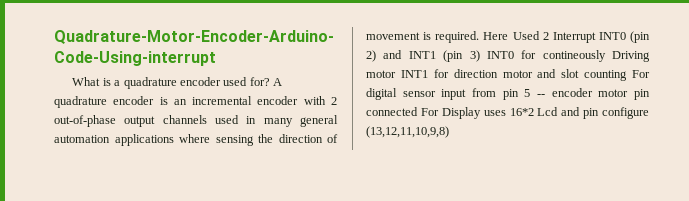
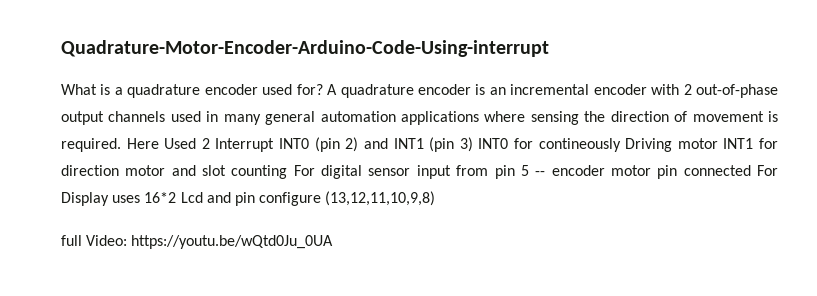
+ full Video: https://youtu.be/wQtd0Ju_0UA

